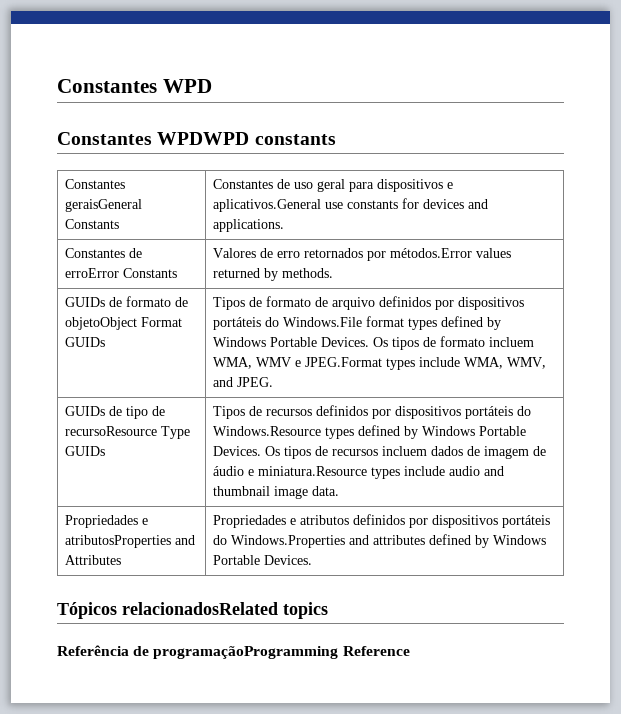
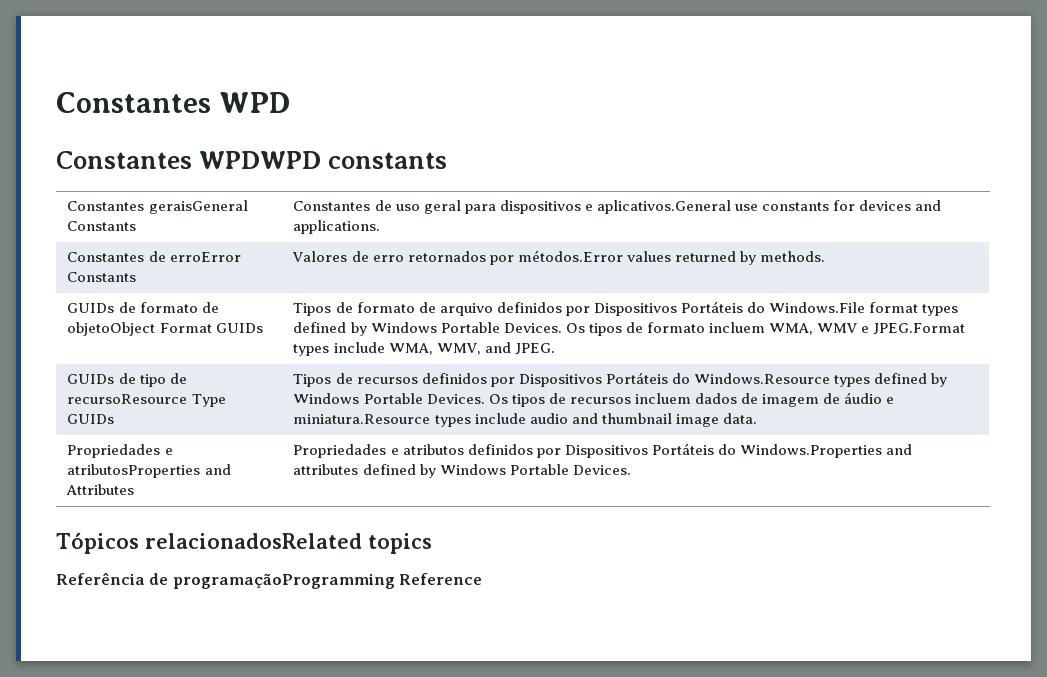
- GUIDs de formato de objetoObject Format GUIDs | Tipos de formato de arquivo definidos por dispositivos portáteis do Windows.File format types defined by Windows Portable Devices. Os tipos de formato incluem WMA, WMV e JPEG.Format types include WMA, WMV, and JPEG.
+ GUIDs de formato de objetoObject Format GUIDs | Tipos de formato de arquivo definidos por Dispositivos Portáteis do Windows.File format types defined by Windows Portable Devices. Os tipos de formato incluem WMA, WMV e JPEG.Format types include WMA, WMV, and JPEG.
- Tipos de recursos definidos por dispositivos portáteis do Windows.Resource types defined by Windows Portable Devices.
+ Tipos de recursos definidos por Dispositivos Portáteis do Windows.Resource types defined by Windows Portable Devices.
- Propriedades e atributosProperties and Attributes | Propriedades e atributos definidos por dispositivos portáteis do Windows.Properties and attributes defined by Windows Portable Devices.
+ Propriedades e atributosProperties and Attributes | Propriedades e atributos definidos por Dispositivos Portáteis do Windows.Properties and attributes defined by Windows Portable Devices.

